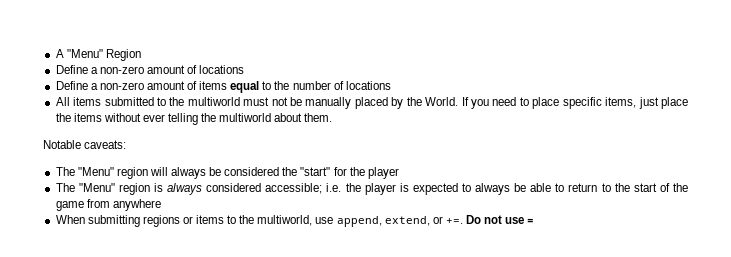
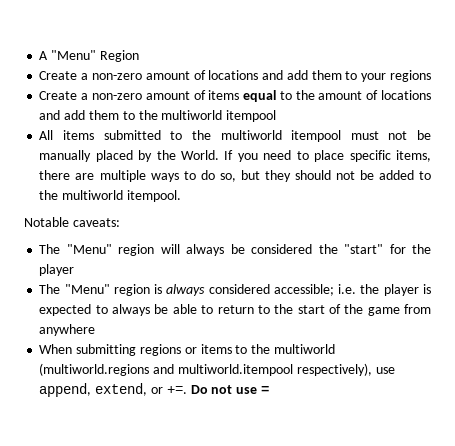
- Define a non-zero amount of locations
- Define a non-zero amount of items equal to the number of locations
+ Create a non-zero amount of locations and add them to your regions
+ Create a non-zero amount of items equal to the amount of locations and add them to the multiworld itempool
- All items submitted to the multiworld must not be manually placed by the World.
+ All items submitted to the multiworld itempool must not be manually placed by the World.
- If you need to place specific items, just place the items without ever telling the multiworld about them.
+ If you need to place specific items, there are multiple ways to do so, but they should not be added to the multiworld itempool.
- When submitting regions or items to the multiworld, use append, extend, or +=.
+ When submitting regions or items to the multiworld (multiworld.regions and multiworld.itempool respectively), use append, extend, or +=.

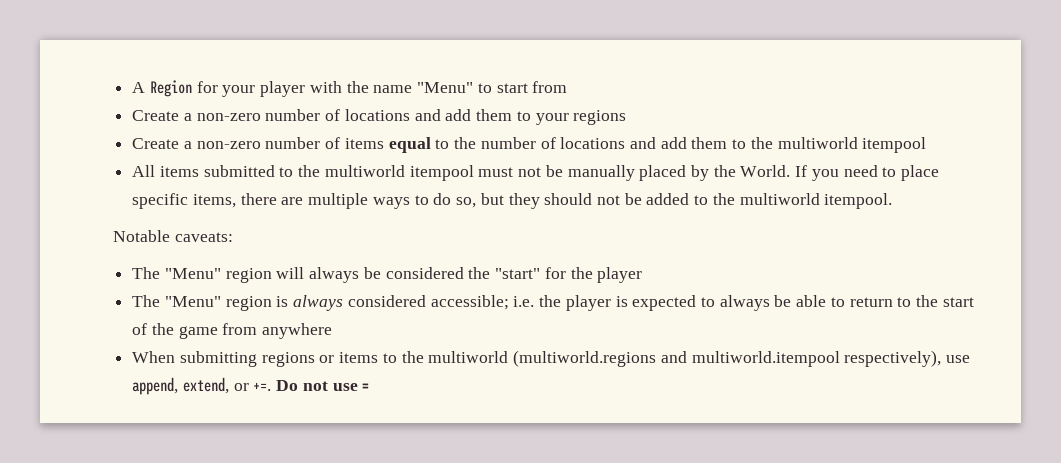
- A "Menu" Region
- Create a non-zero amount of locations and add them to your regions
+ A Region for your player with the name "Menu" to start from
+ Create a non-zero number of locations and add them to your regions
- Create a non-zero amount of items equal to the amount of locations and add them to the multiworld itempool
+ Create a non-zero number of items equal to the number of locations and add them to the multiworld itempool

